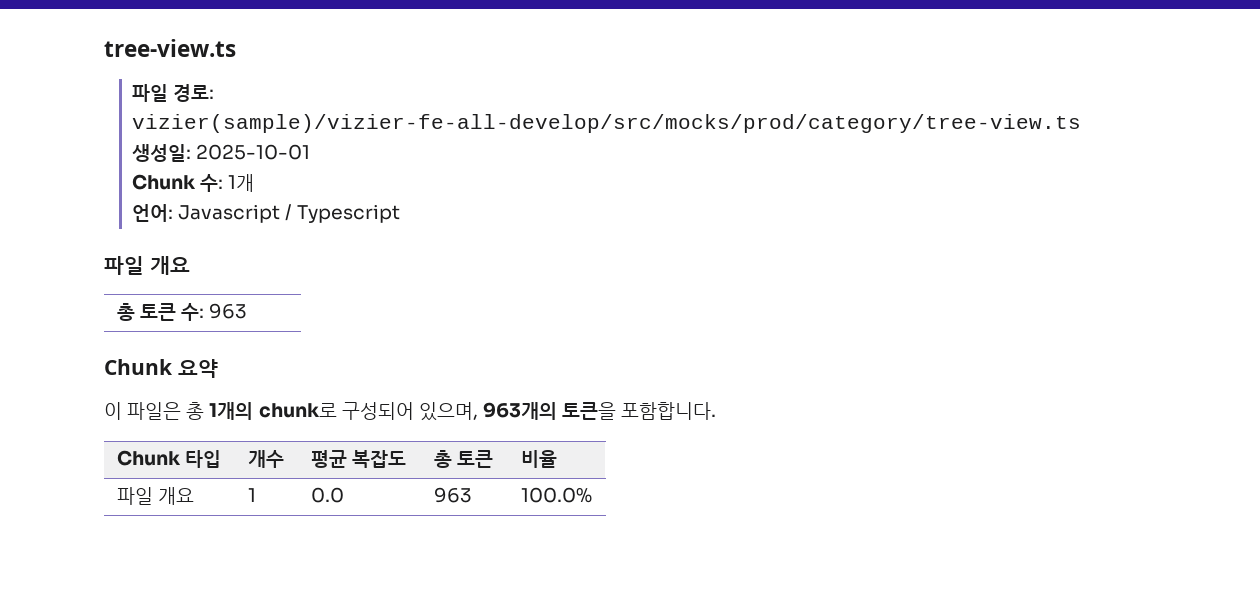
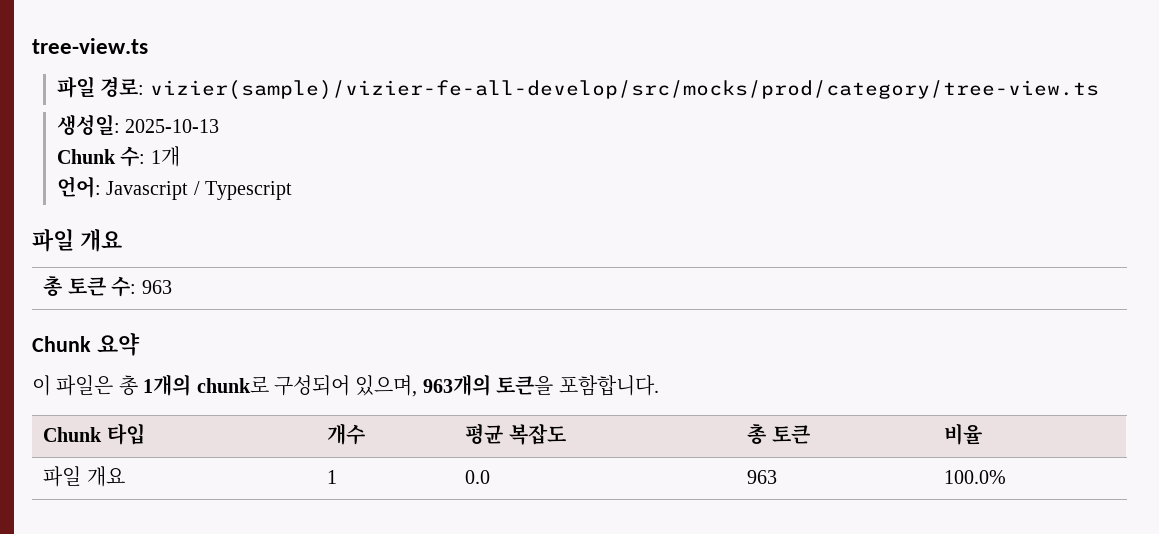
- 생성일: 2025-10-01
+ 생성일: 2025-10-13

